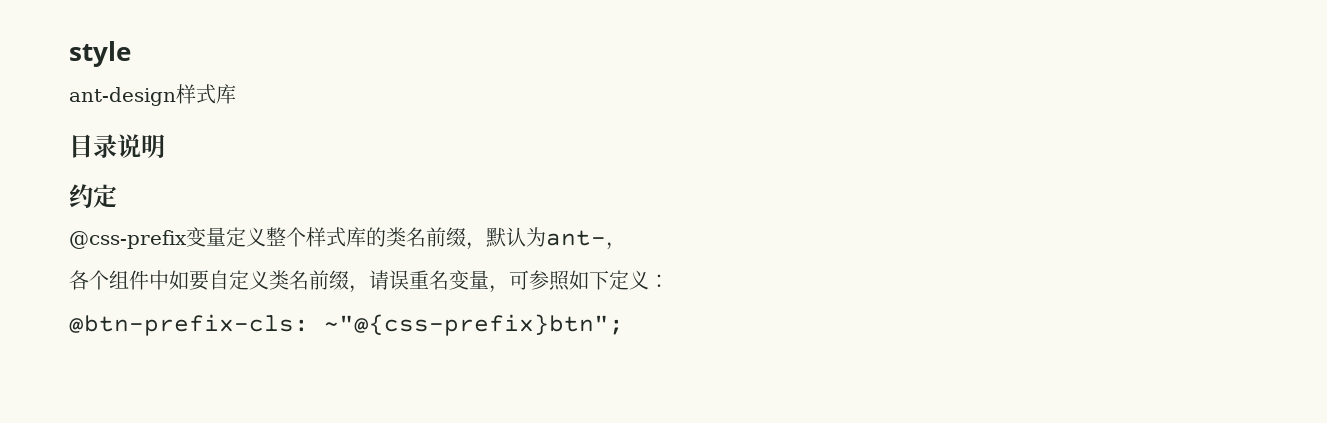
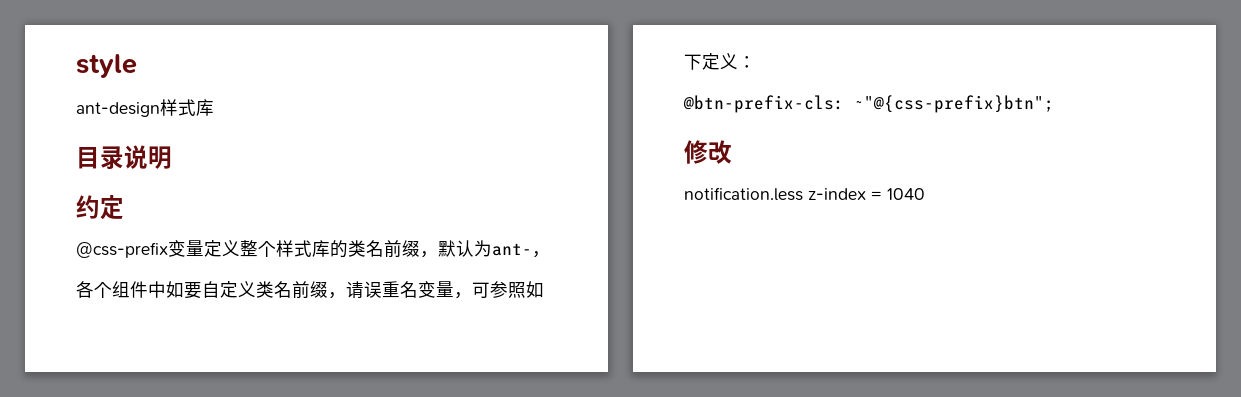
+ 修改
+ notification.less z-index = 1040

